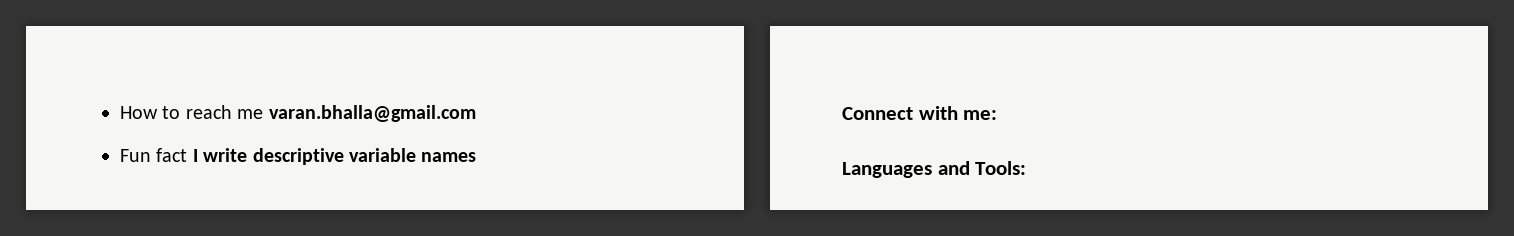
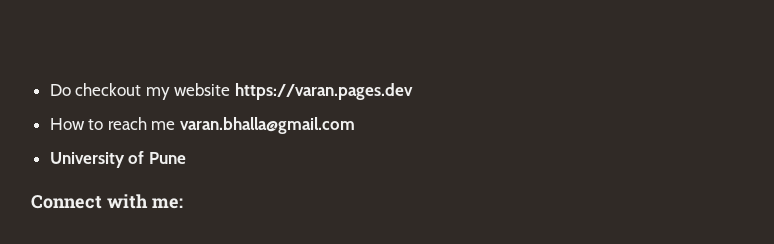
+ Do checkout my website https://varan.pages.dev
- Fun fact I write descriptive variable names
+ University of Pune
- Languages and Tools:

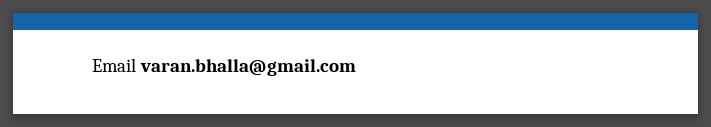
- Do checkout my website https://varan.pages.dev
- How to reach me varan.bhalla@gmail.com
- University of Pune
- Connect with me:
+ Email varan.bhalla@gmail.com

